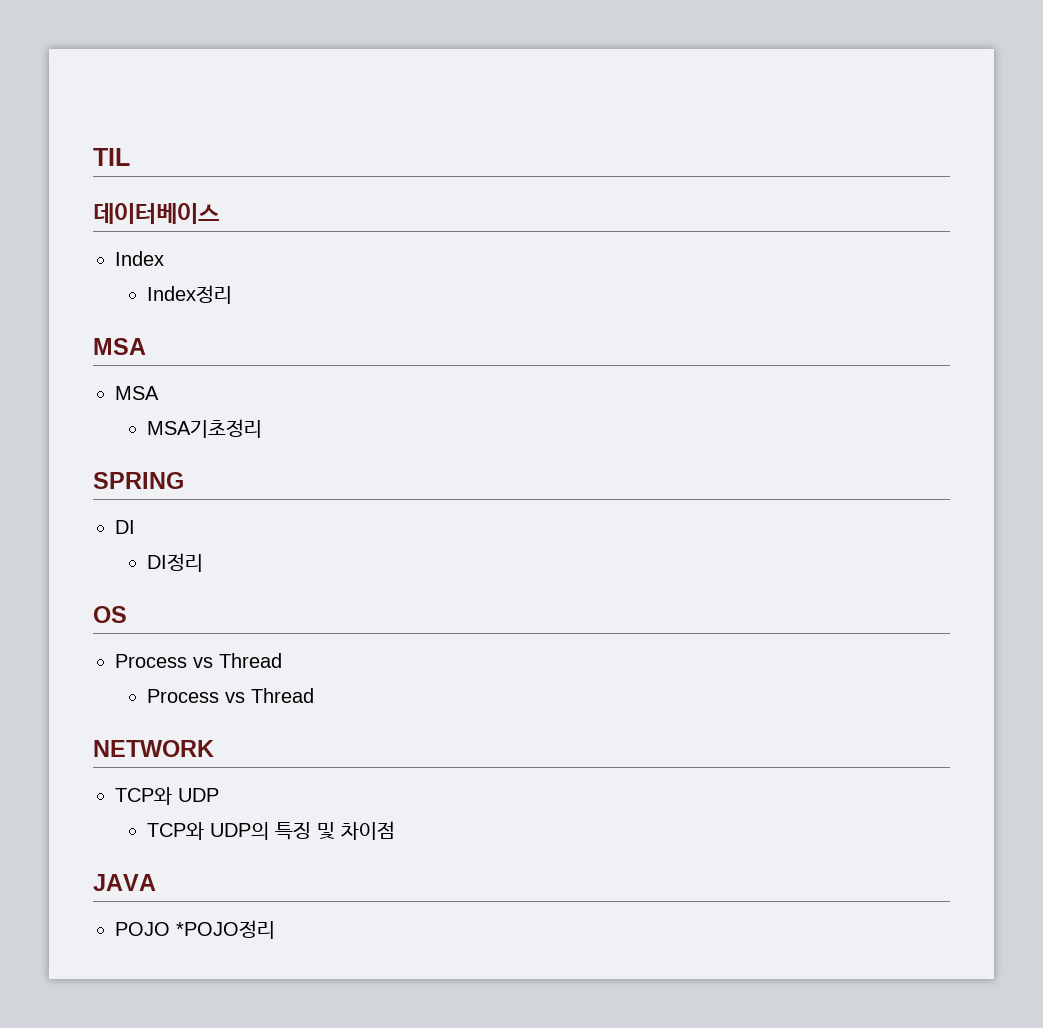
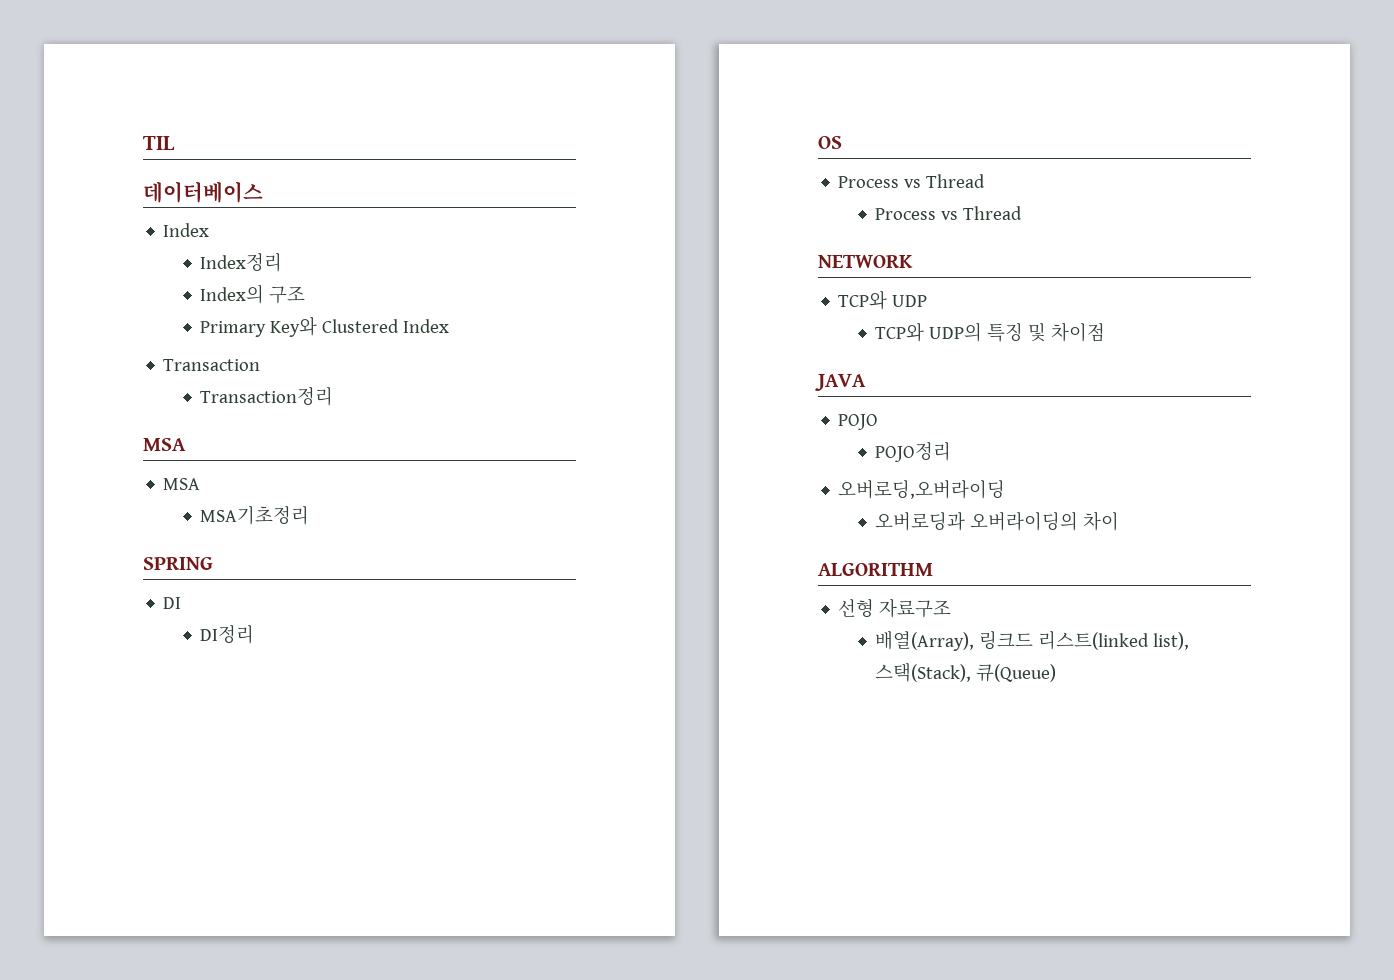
+ Index의 구조
+ Primary Key와 Clustered Index
+ Transaction
+ Transaction정리
- POJO *POJO정리
+ POJO
+ POJO정리
+ 오버로딩,오버라이딩
+ 오버로딩과 오버라이딩의 차이
+ ALGORITHM
+ 선형 자료구조
+ 배열(Array), 링크드 리스트(linked list), 스택(Stack), 큐(Queue)

